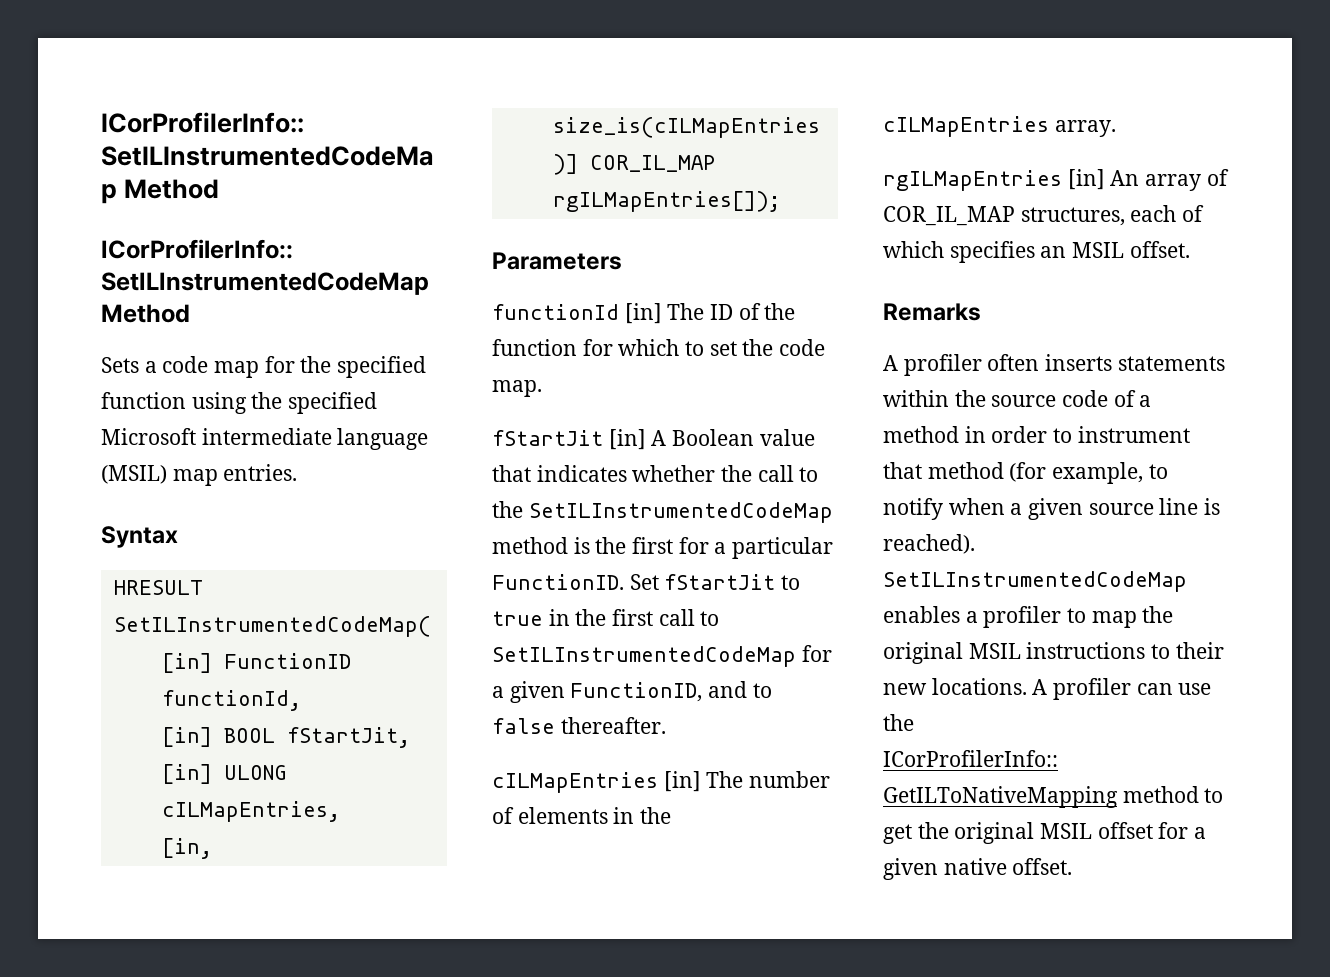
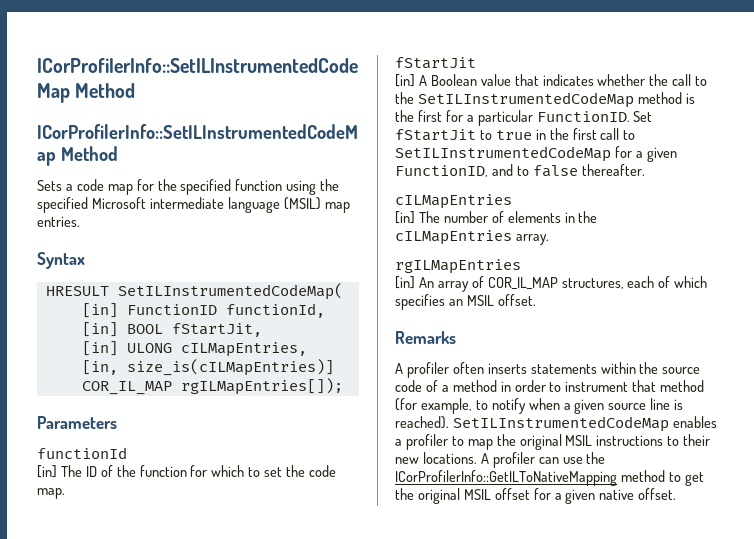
- functionId [in] The ID of the function for which to set the code map.
- fStartJit [in] A Boolean value that indicates whether the call to the SetILInstrumentedCodeMap method is the first for a particular FunctionID.
+ functionId
+ [in] The ID of the function for which to set the code map.
+ fStartJit
+ [in] A Boolean value that indicates whether the call to the SetILInstrumentedCodeMap method is the first for a particular FunctionID.
  Set fStartJit to true in the first call to SetILInstrumentedCodeMap for a given FunctionID, and to false thereafter.
- cILMapEntries [in] The number of elements in the cILMapEntries array.
+ cILMapEntries
+ [in] The number of elements in the cILMapEntries array.
- rgILMapEntries [in] An array of COR_IL_MAP structures, each of which specifies an MSIL offset.
+ rgILMapEntries
+ [in] An array of COR_IL_MAP structures, each of which specifies an MSIL offset.

